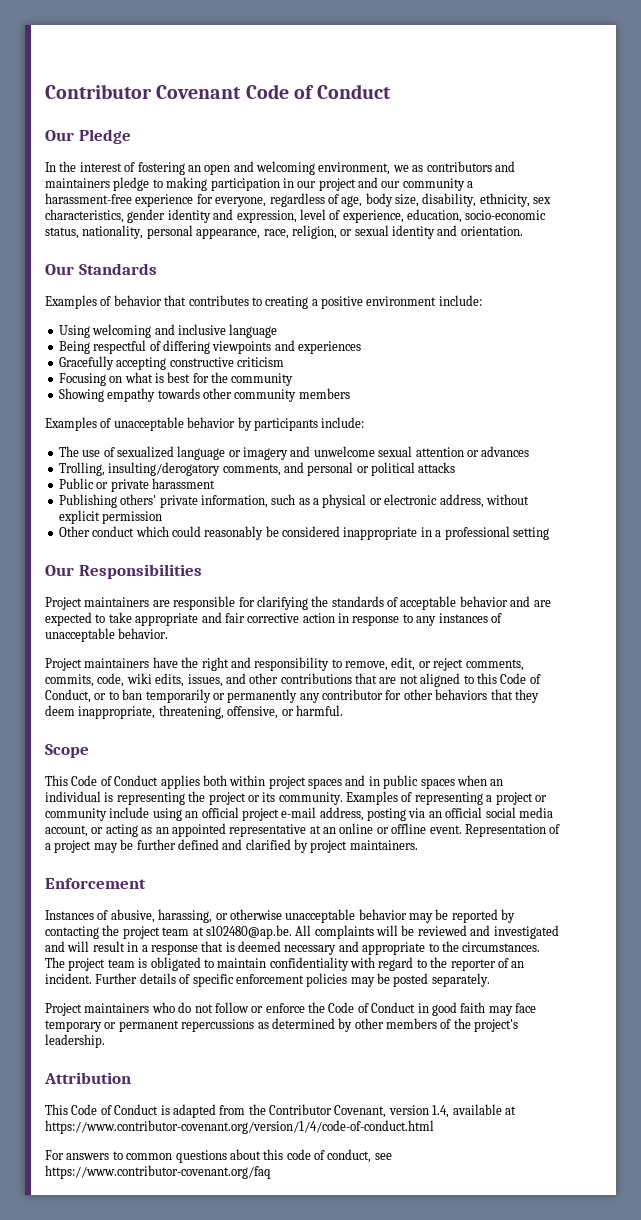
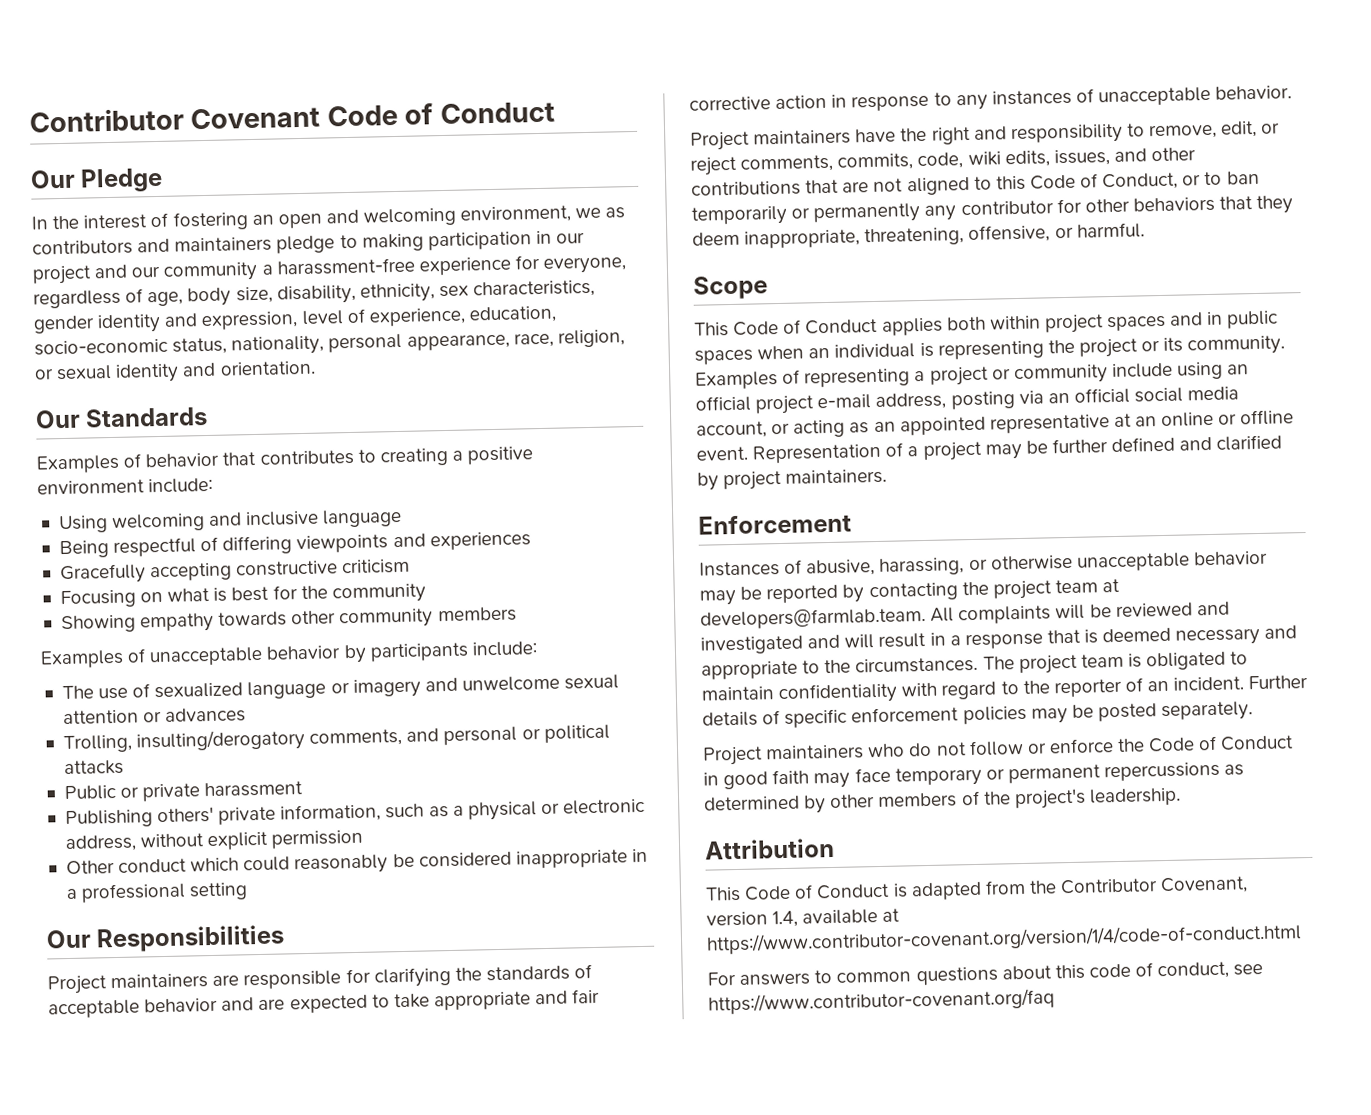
- Instances of abusive, harassing, or otherwise unacceptable behavior may be reported by contacting the project team at s102480@ap.be. All complaints will be reviewed and investigated and will result in a response that is deemed necessary and appropriate to the circumstances.
+ Instances of abusive, harassing, or otherwise unacceptable behavior may be reported by contacting the project team at developers@farmlab.team. All complaints will be reviewed and investigated and will result in a response that is deemed necessary and appropriate to the circumstances.

